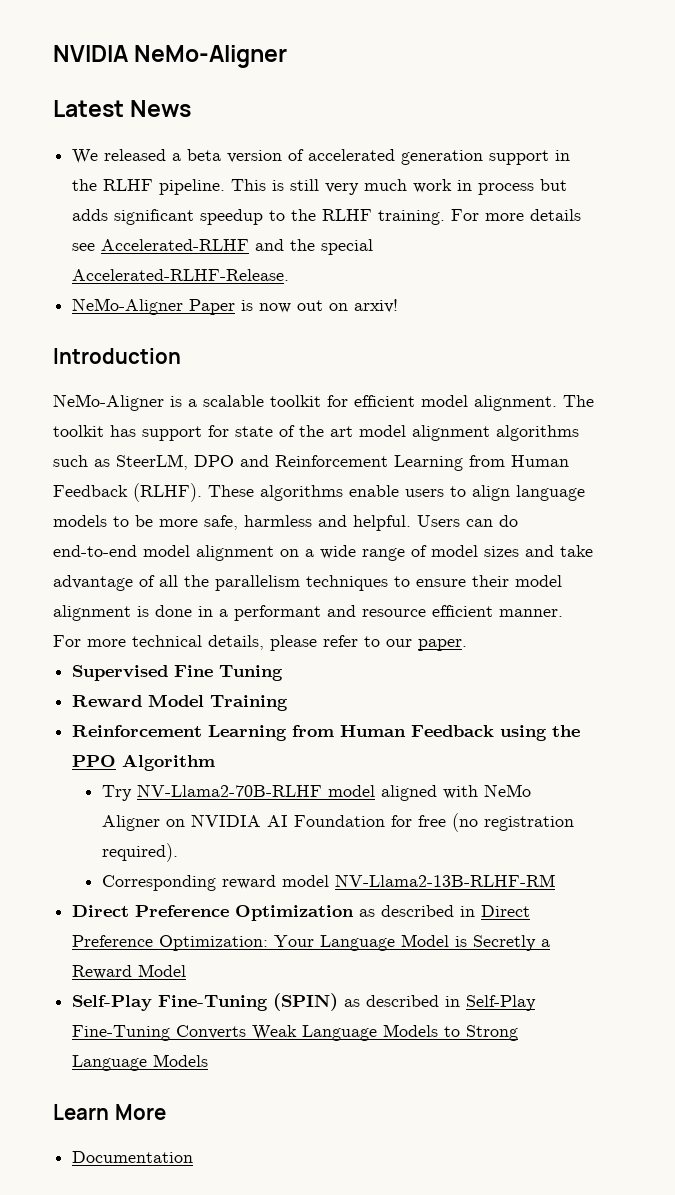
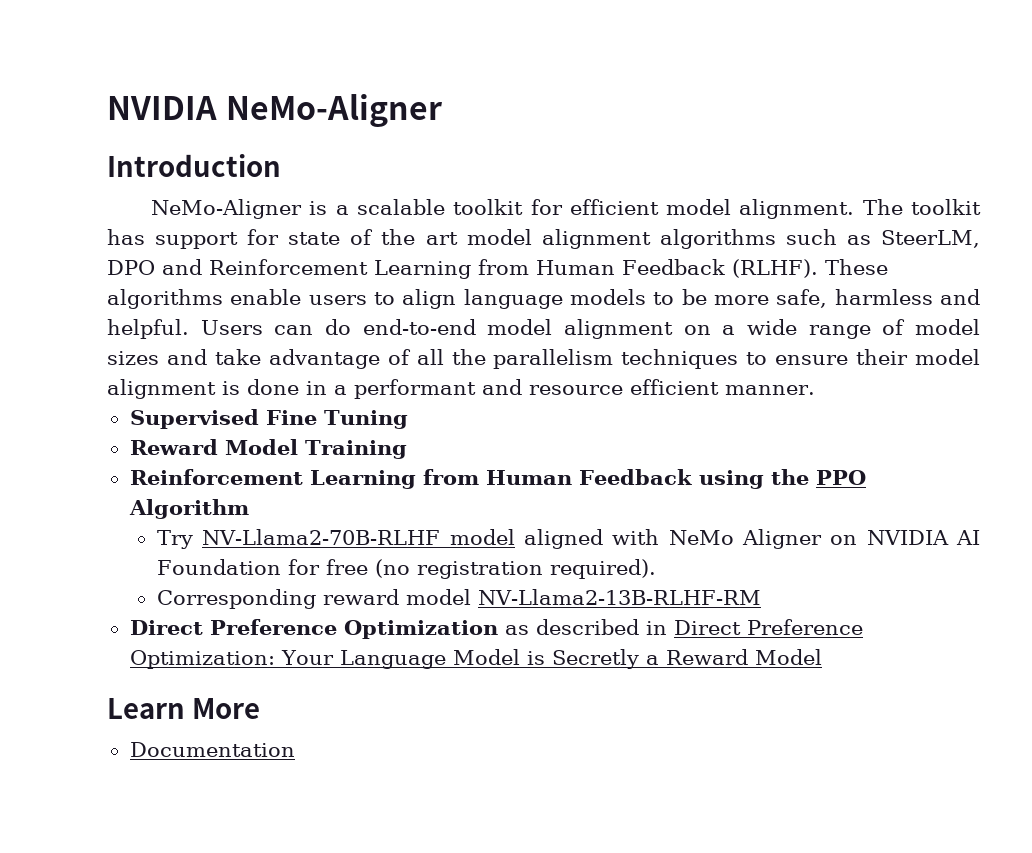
- Latest News
- We released a beta version of accelerated generation support in the RLHF pipeline. This is still very much work in process but adds significant speedup to the RLHF training. For more details see Accelerated-RLHF and the special Accelerated-RLHF-Release.
- NeMo-Aligner Paper is now out on arxiv!
- For more technical details, please refer to our paper.
- Self-Play Fine-Tuning (SPIN) as described in Self-Play Fine-Tuning Converts Weak Language Models to Strong Language Models

